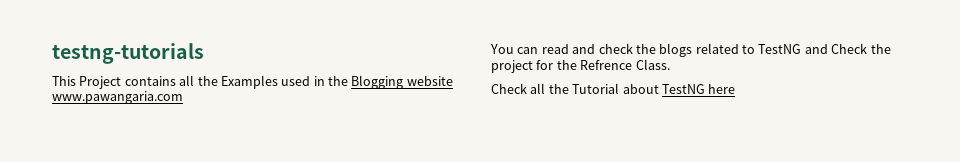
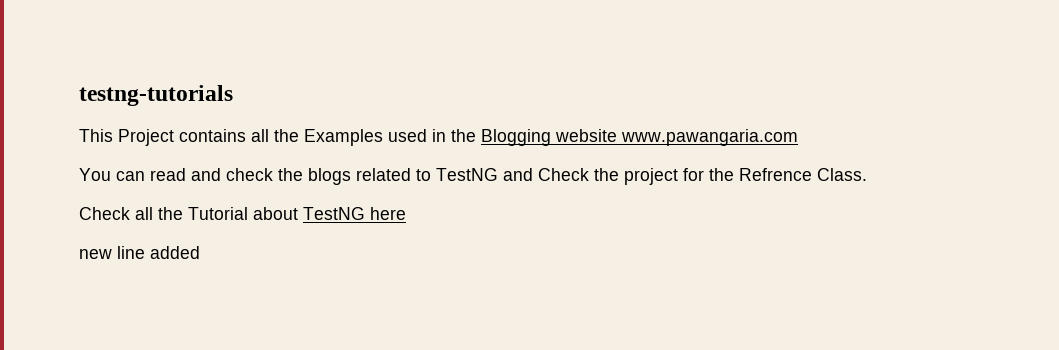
+ new line added

